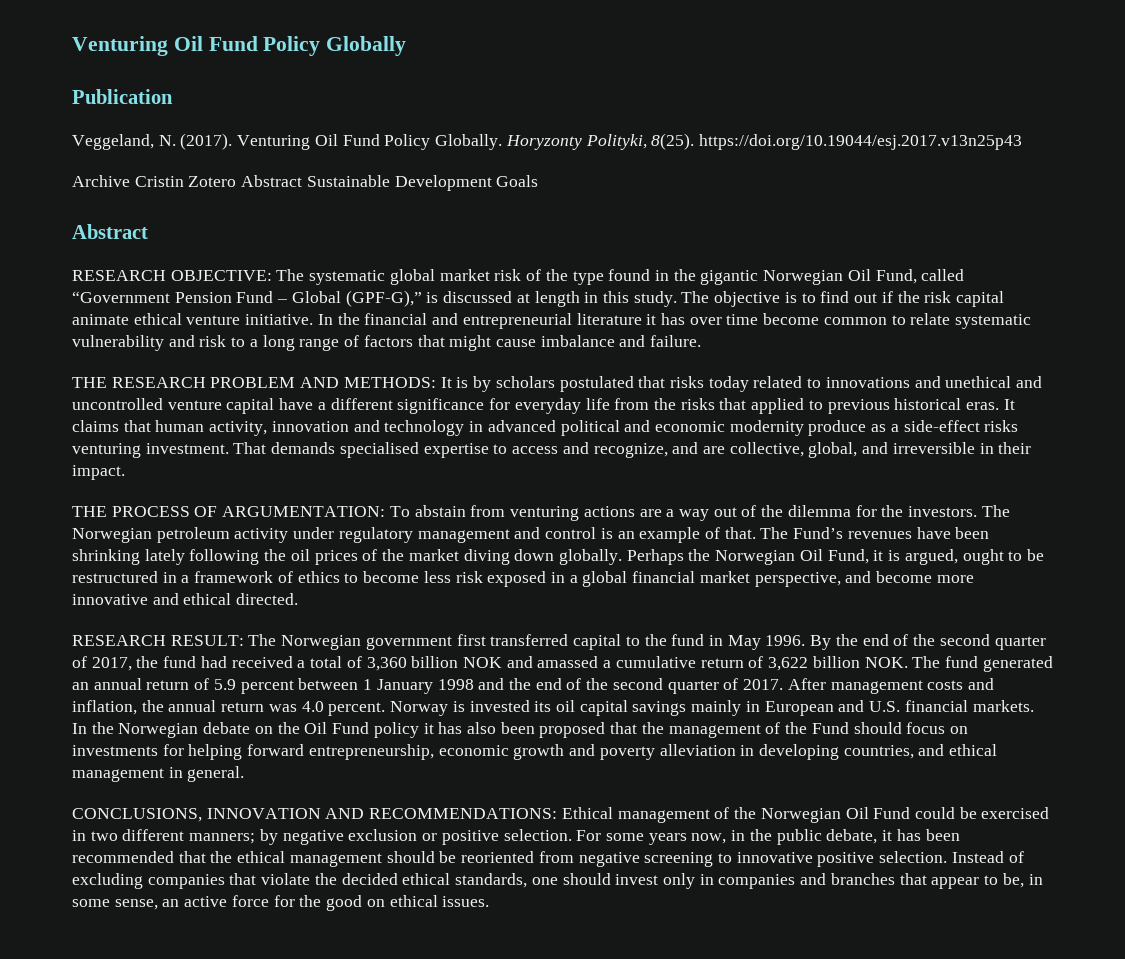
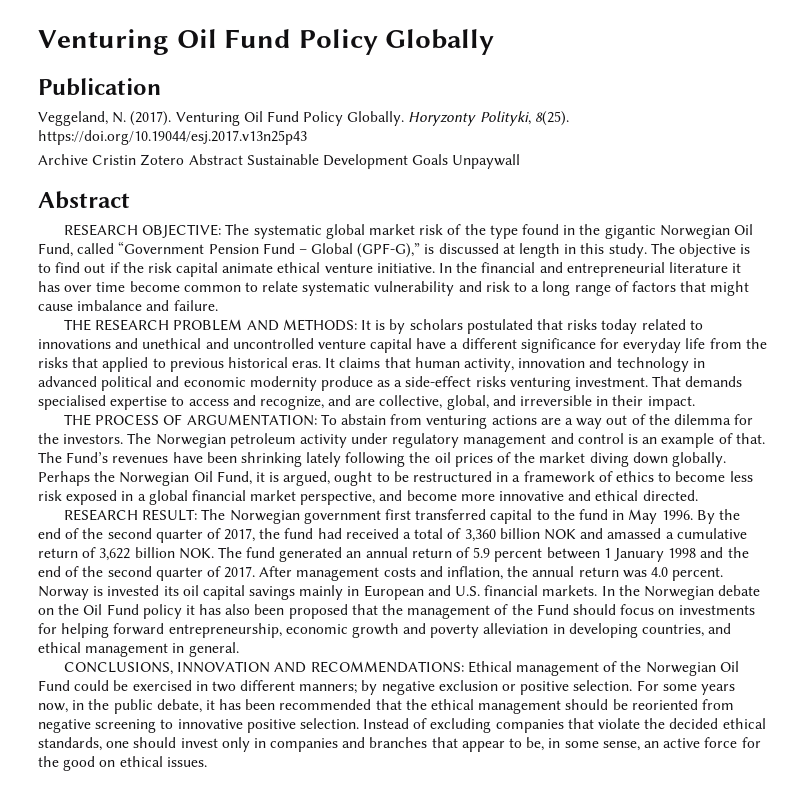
- Archive Cristin Zotero Abstract Sustainable Development Goals
+ Archive Cristin Zotero Abstract Sustainable Development Goals Unpaywall

